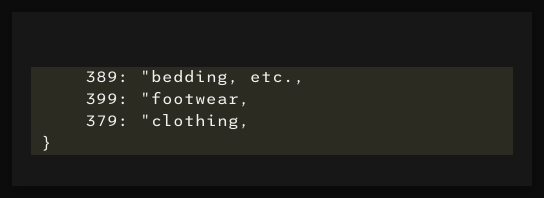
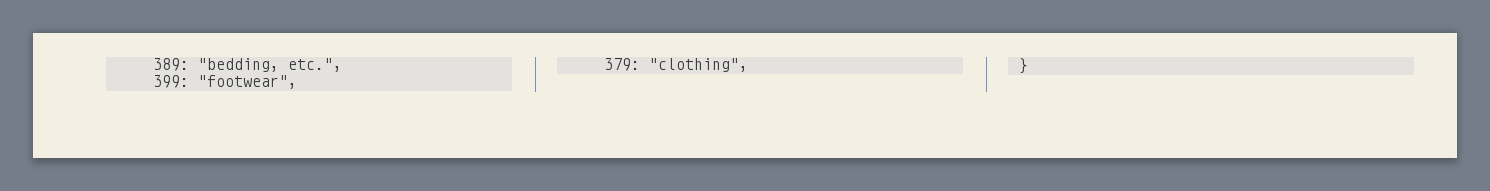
- 389: "bedding, etc.,
+ 389: "bedding, etc.",
- 399: "footwear,
+ 399: "footwear",
- 379: "clothing,
+ 379: "clothing",

